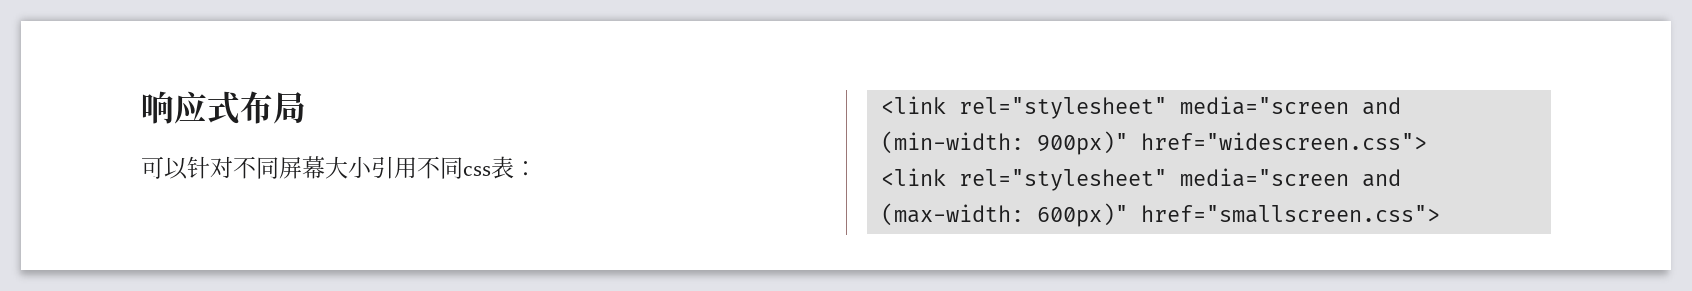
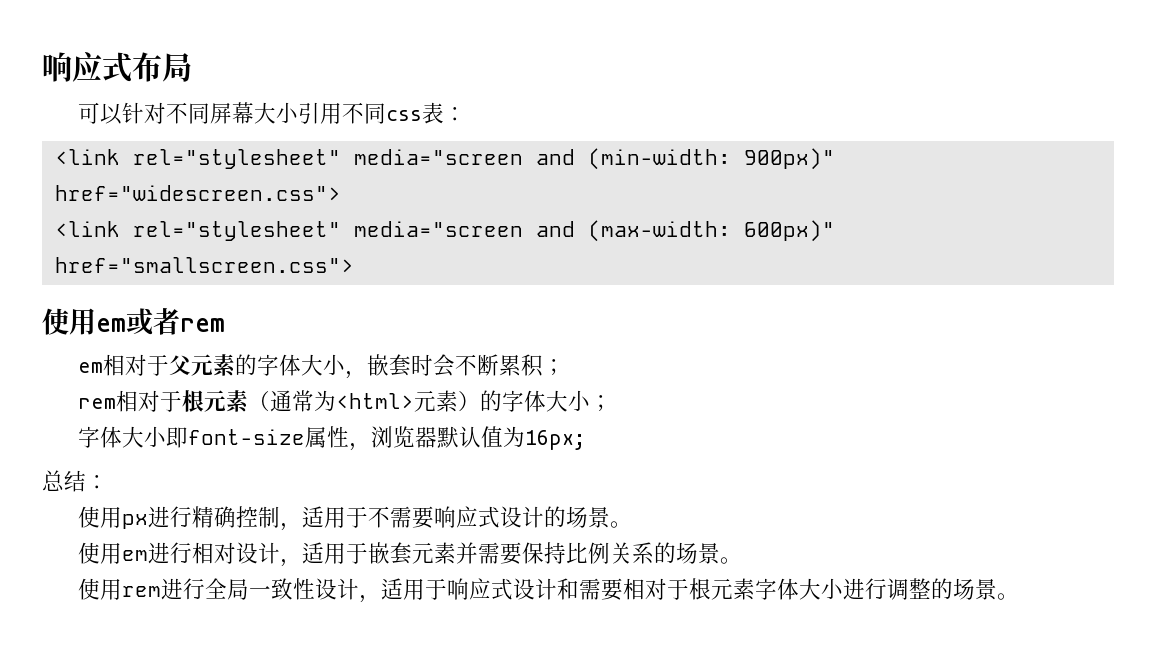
+ 使用em或者rem
+ em相对于父元素的字体大小，嵌套时会不断累积；
+ rem相对于根元素（通常为<html>元素）的字体大小；
+ 字体大小即font-size属性，浏览器默认值为16px;
+ 总结：
+ 使用px进行精确控制，适用于不需要响应式设计的场景。
+ 使用em进行相对设计，适用于嵌套元素并需要保持比例关系的场景。
+ 使用rem进行全局一致性设计，适用于响应式设计和需要相对于根元素字体大小进行调整的场景。

